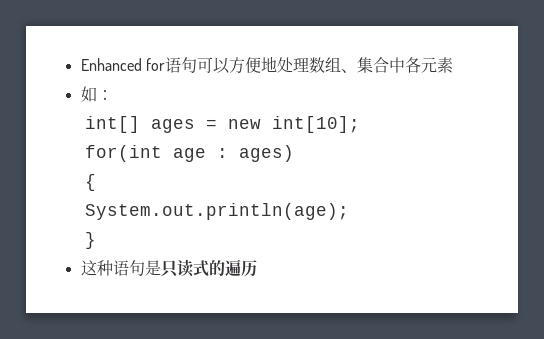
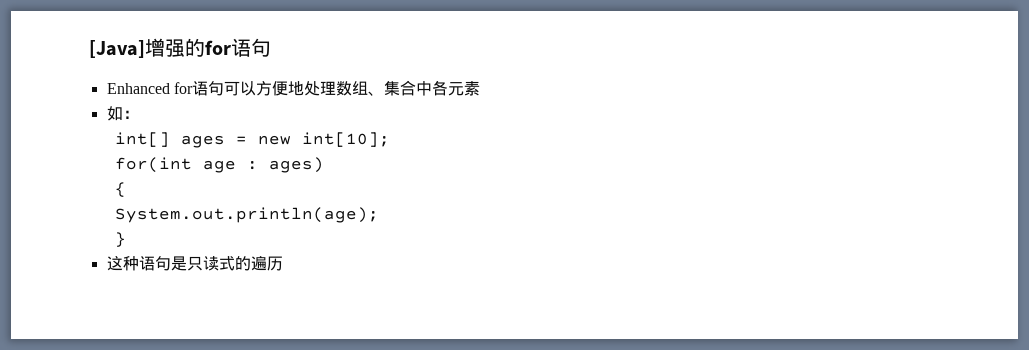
+ [Java]增强的for语句

